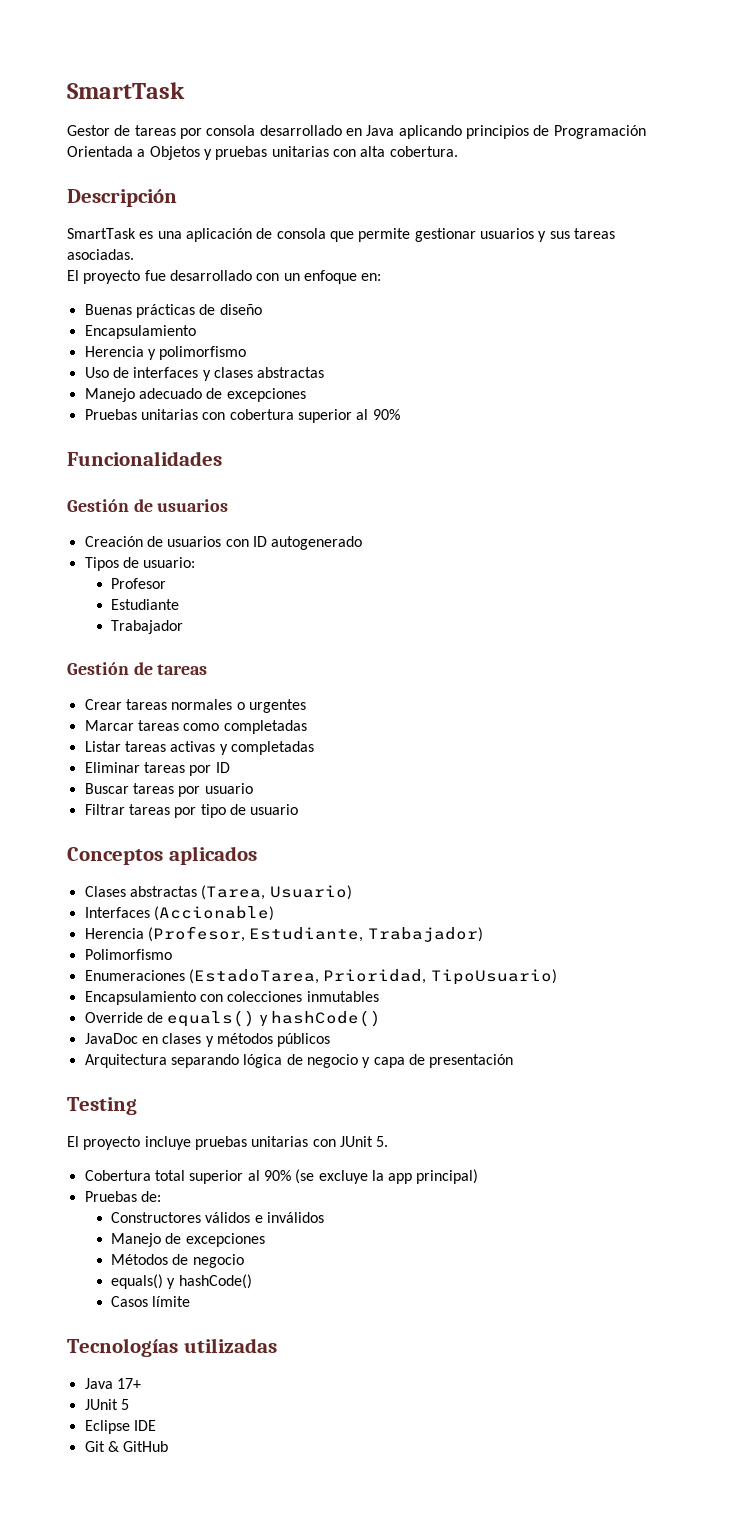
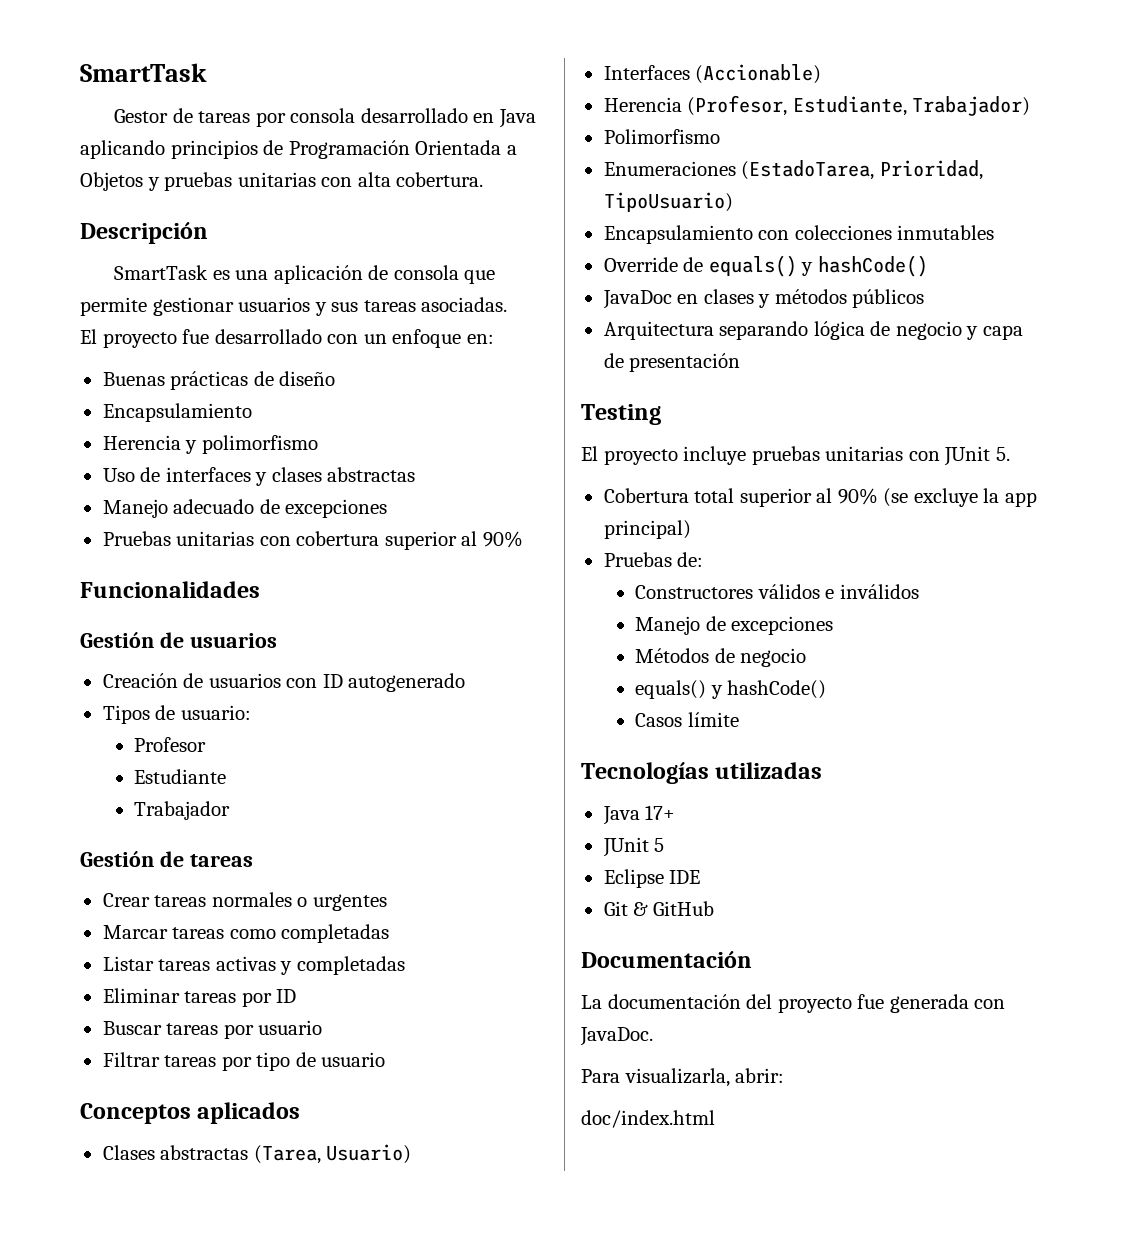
+ Documentación
+ La documentación del proyecto fue generada con JavaDoc.
+ Para visualizarla, abrir:
+ doc/index.html

